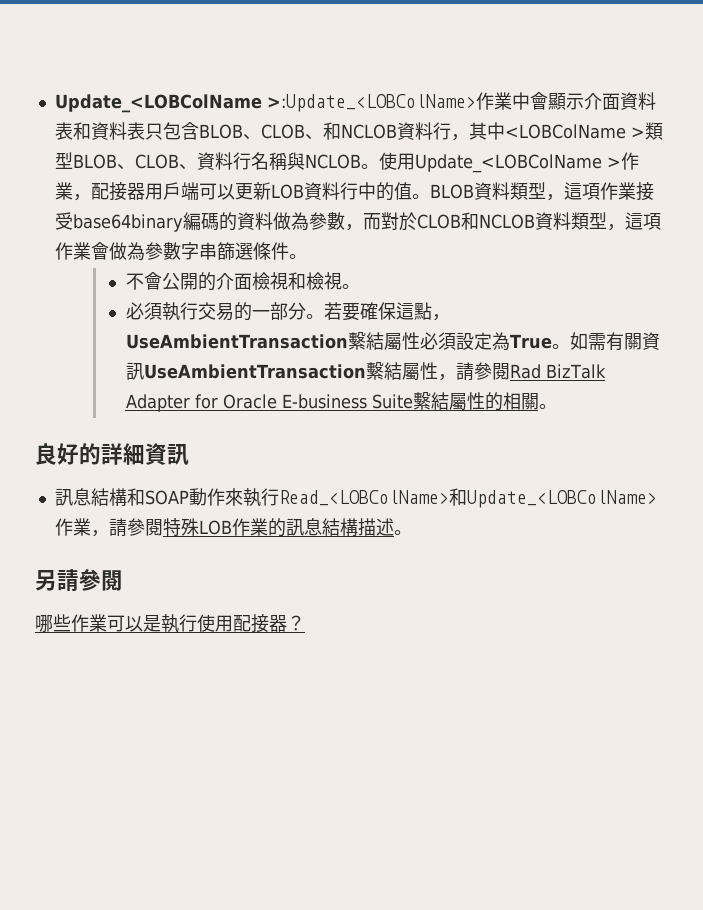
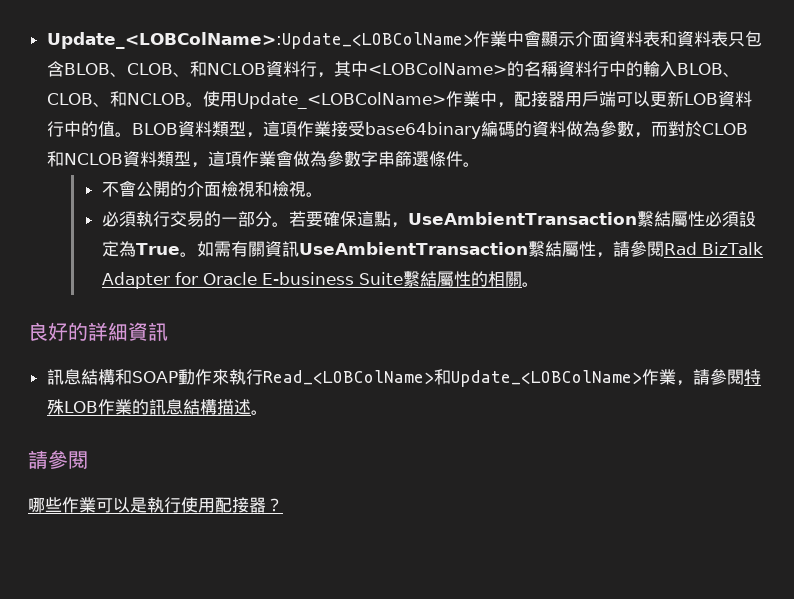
- Update_<LOBColName >:Update_<LOBColName>作業中會顯示介面資料表和資料表只包含BLOB、CLOB、和NCLOB資料行，其中<LOBColName >類型BLOB、CLOB、資料行名稱與NCLOB。使用Update_<LOBColName >作業，配接器用戶端可以更新LOB資料行中的值。
+ Update_<LOBColName>:Update_<LOBColName>作業中會顯示介面資料表和資料表只包含BLOB、CLOB、和NCLOB資料行，其中<LOBColName>的名稱資料行中的輸入BLOB、CLOB、和NCLOB。使用Update_<LOBColName>作業中，配接器用戶端可以更新LOB資料行中的值。
  訊息結構和SOAP動作來執行Read_<LOBColName>和Update_<LOBColName>作業，請參閱特殊LOB作業的訊息結構描述。
- 另請參閱
+ 請參閱

